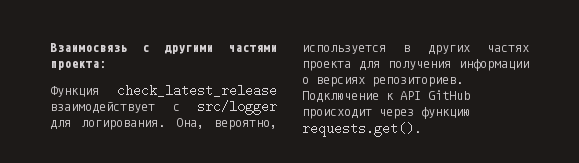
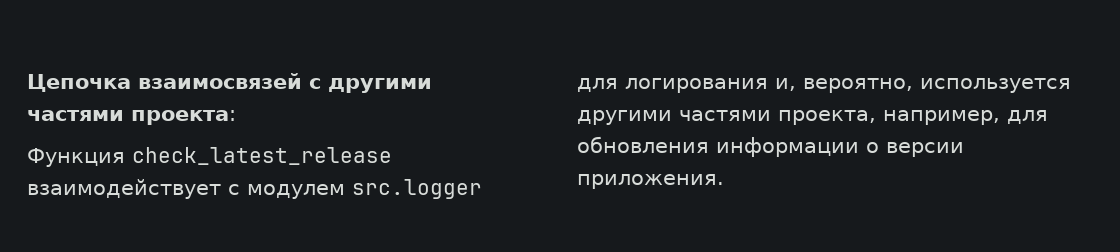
- Взаимосвязь с другими частями проекта:
+ Цепочка взаимосвязей с другими частями проекта:
- Функция check_latest_release взаимодействует с src/logger для логирования. Она, вероятно, используется в других частях проекта для получения информации о версиях репозиториев. Подключение к API GitHub происходит через функцию requests.get().
+ Функция check_latest_release взаимодействует с модулем src.logger для логирования и, вероятно, используется другими частями проекта, например, для обновления информации о версии приложения.

